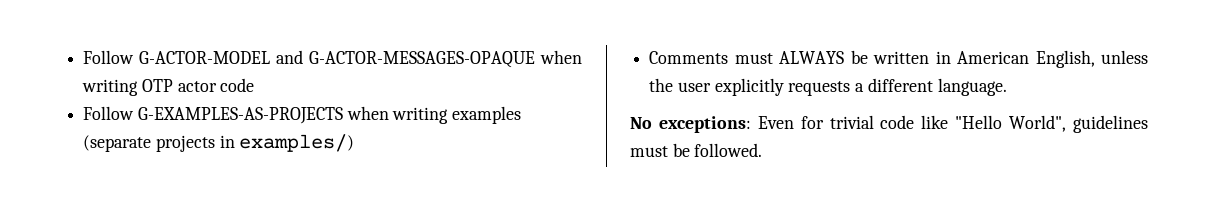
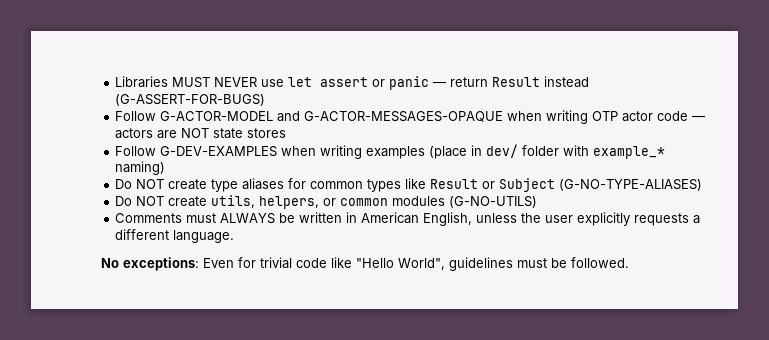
+ Libraries MUST NEVER use let assert or panic — return Result instead (G-ASSERT-FOR-BUGS)
- Follow G-ACTOR-MODEL and G-ACTOR-MESSAGES-OPAQUE when writing OTP actor code
- Follow G-EXAMPLES-AS-PROJECTS when writing examples (separate projects in examples/)
+ Follow G-ACTOR-MODEL and G-ACTOR-MESSAGES-OPAQUE when writing OTP actor code — actors are NOT state stores
+ Follow G-DEV-EXAMPLES when writing examples (place in dev/ folder with example_* naming)
+ Do NOT create type aliases for common types like Result or Subject (G-NO-TYPE-ALIASES)
+ Do NOT create utils, helpers, or common modules (G-NO-UTILS)

